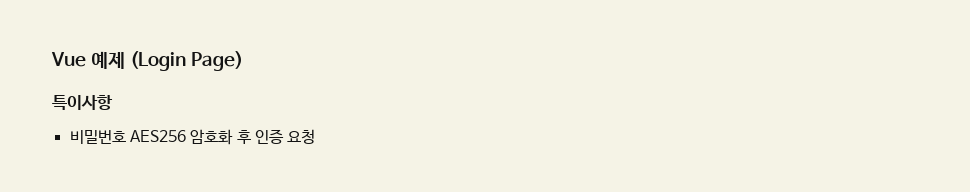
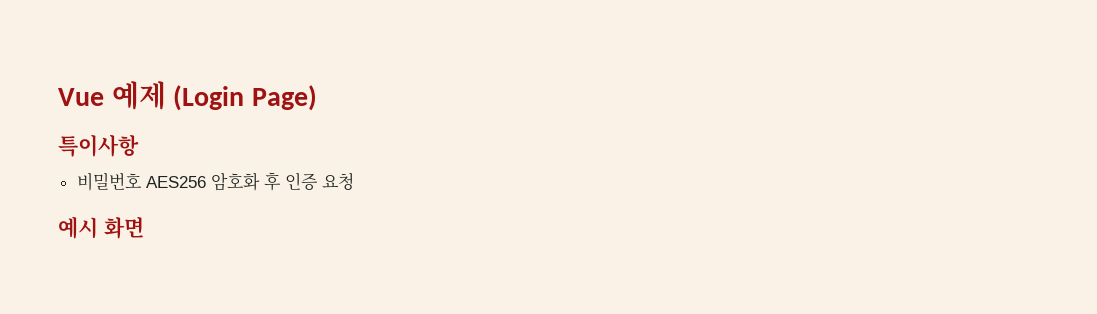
+ 예시 화면

